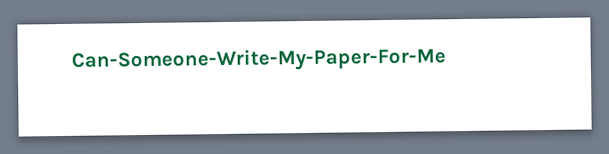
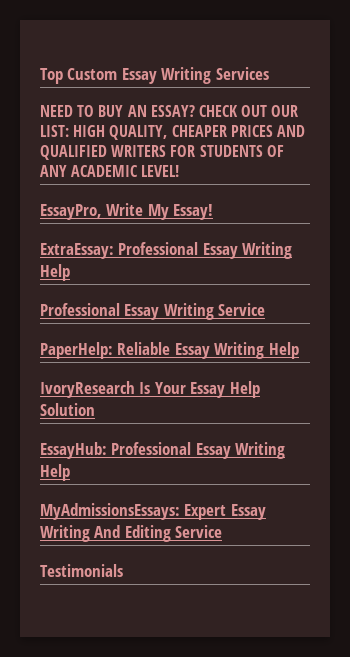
- Can-Someone-Write-My-Paper-For-Me
+ Top Custom Essay Writing Services
+ NEED TO BUY AN ESSAY? CHECK OUT OUR LIST: HIGH QUALITY, CHEAPER PRICES AND QUALIFIED WRITERS FOR STUDENTS OF ANY ACADEMIC LEVEL!
+ EssayPro, Write My Essay!
+ ExtraEssay: Professional Essay Writing Help
+ Professional Essay Writing Service
+ PaperHelp: Reliable Essay Writing Help
+ IvoryResearch Is Your Essay Help Solution
+ EssayHub: Professional Essay Writing Help
+ MyAdmissionsEssays: Expert Essay Writing And Editing Service
+ Testimonials

